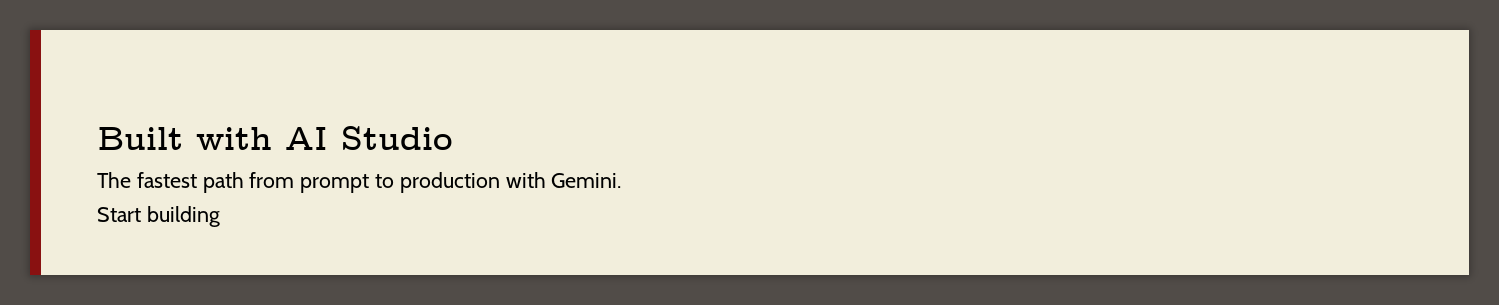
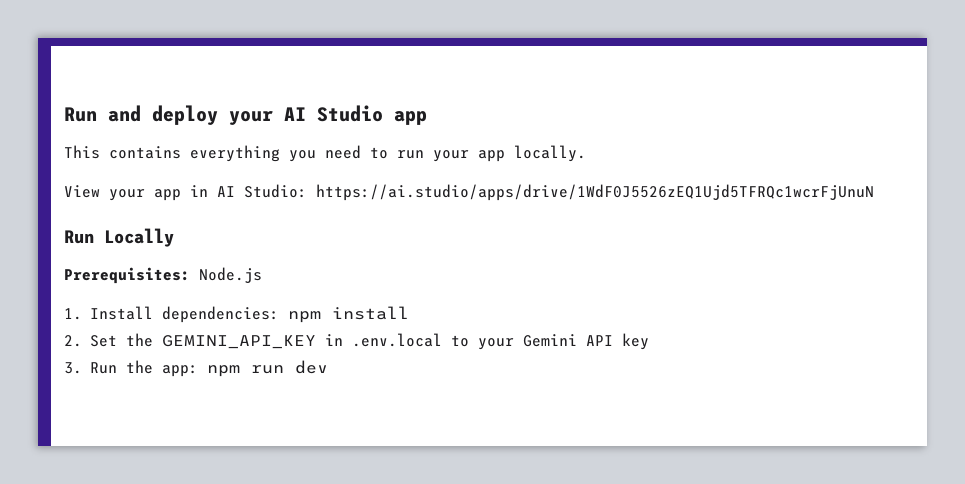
- Built with AI Studio
- The fastest path from prompt to production with Gemini.
- Start building
+ Run and deploy your AI Studio app
+ This contains everything you need to run your app locally.
+ View your app in AI Studio: https://ai.studio/apps/drive/1WdF0J5526zEQ1Ujd5TFRQc1wcrFjUnuN
+ Run Locally
+ Prerequisites: Node.js
+ 1. Install dependencies: npm install
+ 2. Set the GEMINI_API_KEY in .env.local to your Gemini API key
+ 3. Run the app: npm run dev

